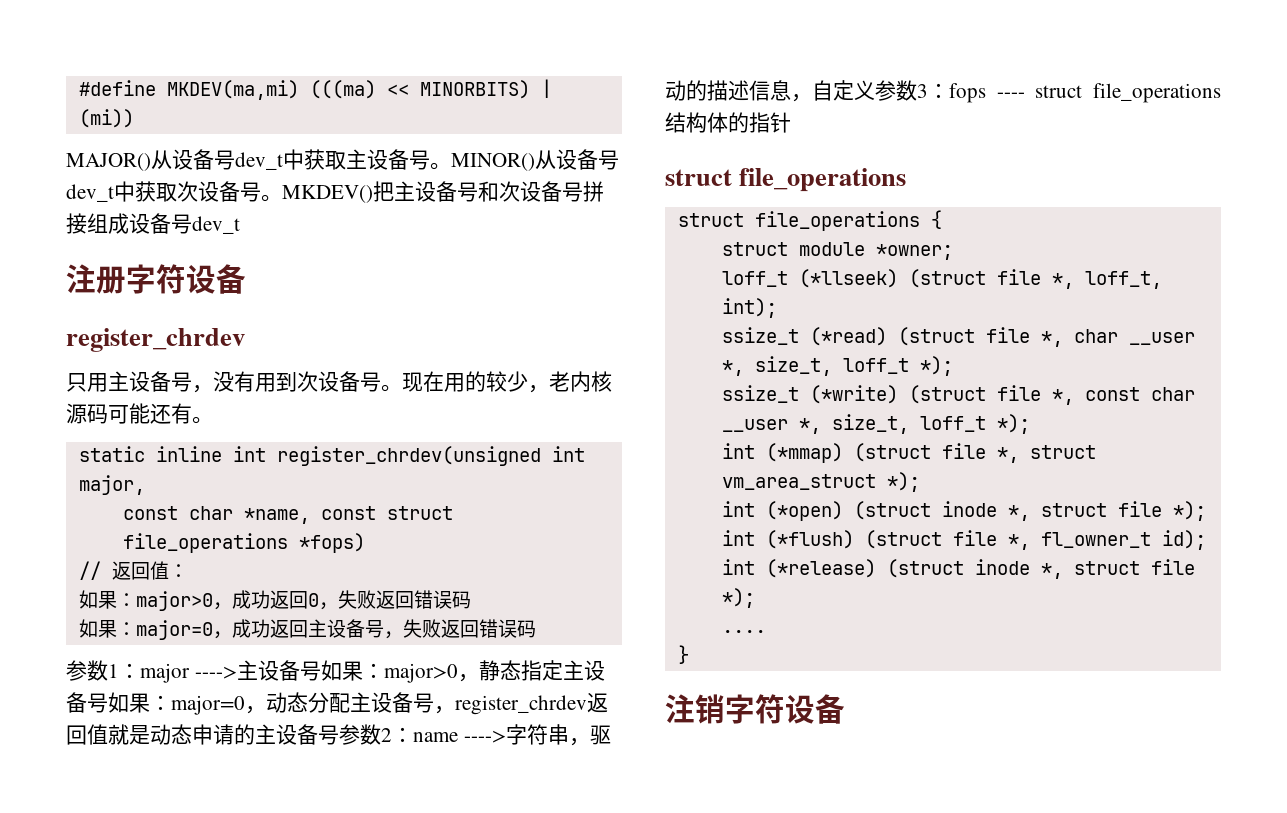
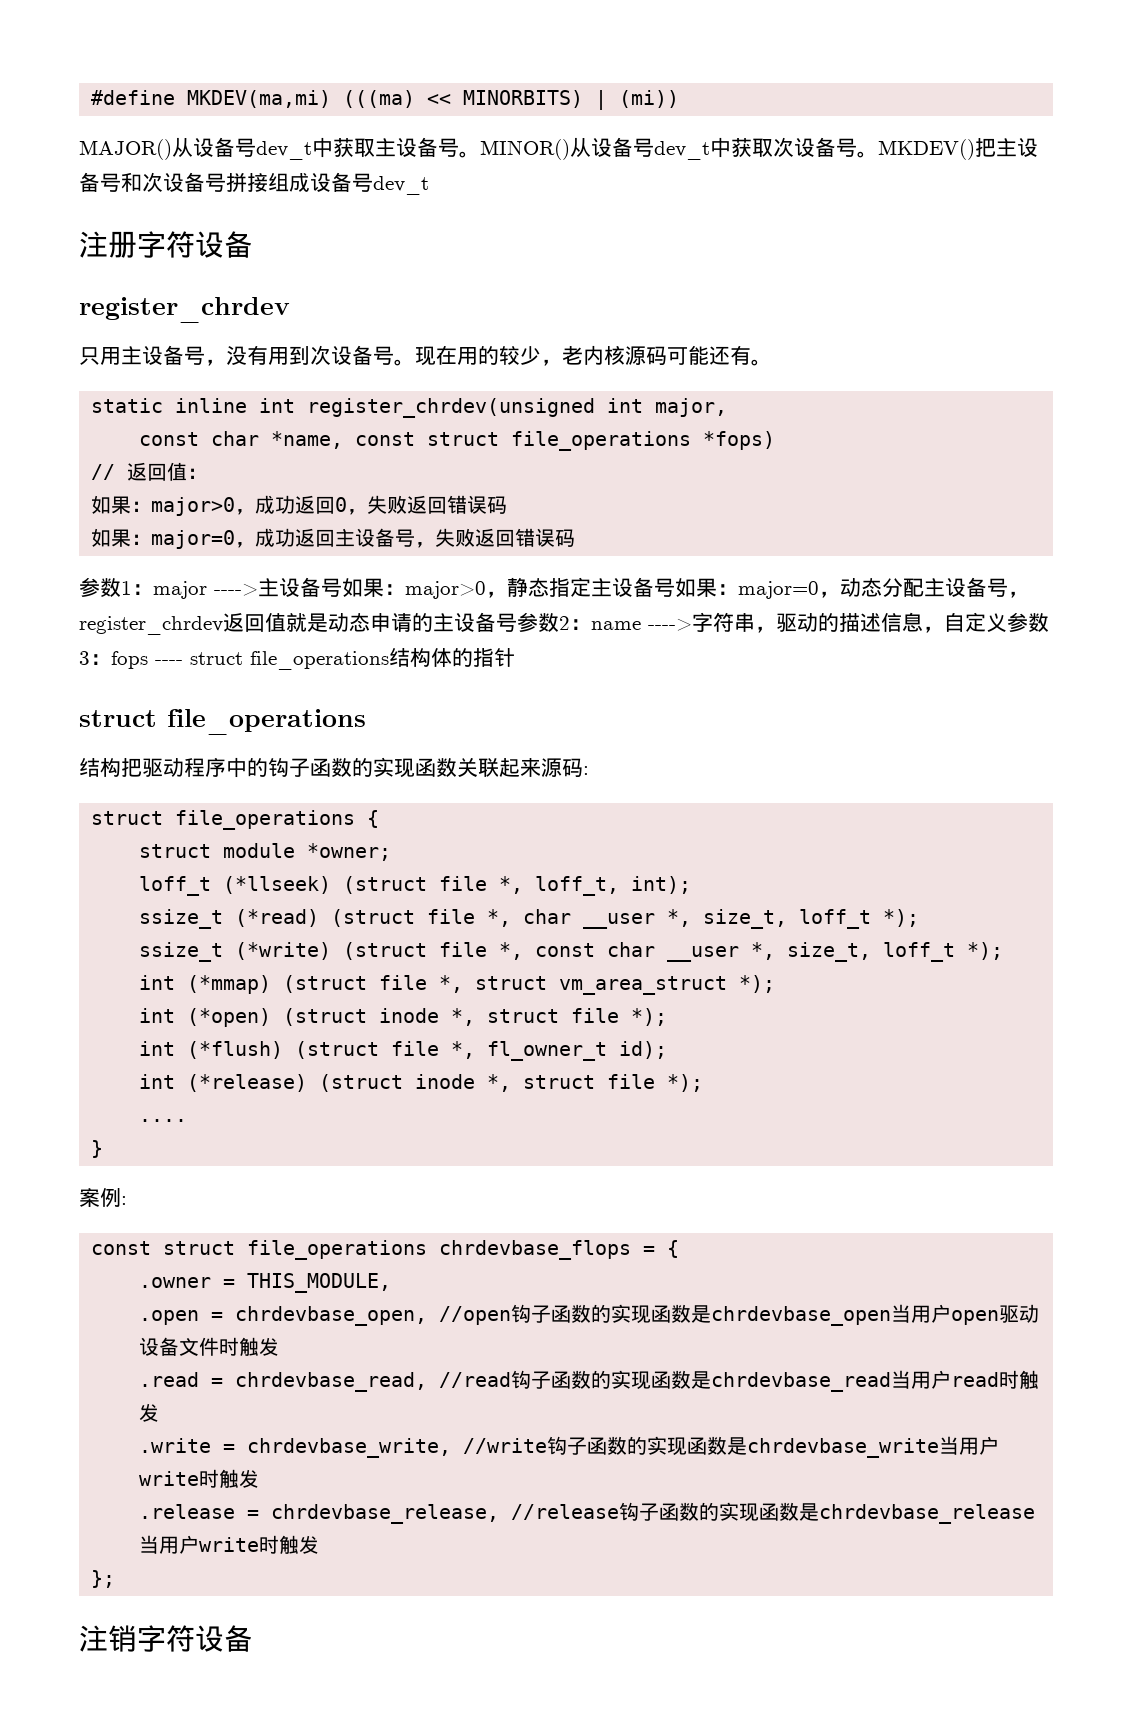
+ 结构把驱动程序中的钩子函数的实现函数关联起来源码:
+ 案例:
+ const struct file_operations chrdevbase_flops = {
+ .owner = THIS_MODULE,
+ .open = chrdevbase_open, //open钩子函数的实现函数是chrdevbase_open当用户open驱动设备文件时触发
+ .read = chrdevbase_read, //read钩子函数的实现函数是chrdevbase_read当用户read时触发
+ .write = chrdevbase_write, //write钩子函数的实现函数是chrdevbase_write当用户write时触发
+ .release = chrdevbase_release, //release钩子函数的实现函数是chrdevbase_release当用户write时触发
+ };

